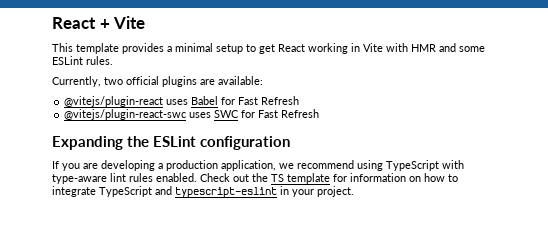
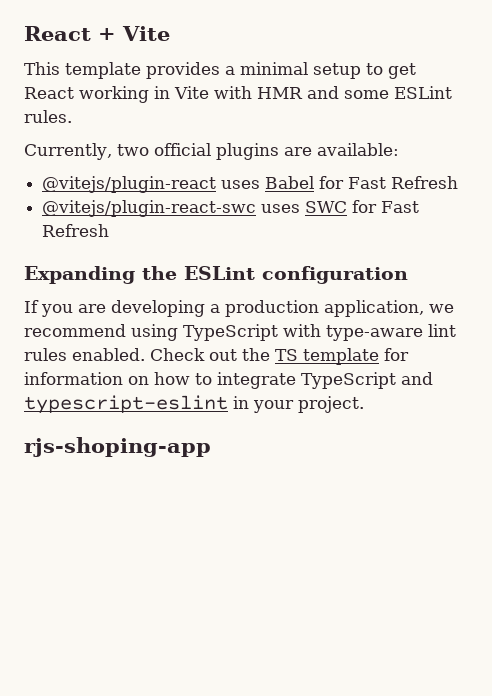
+ rjs-shoping-app

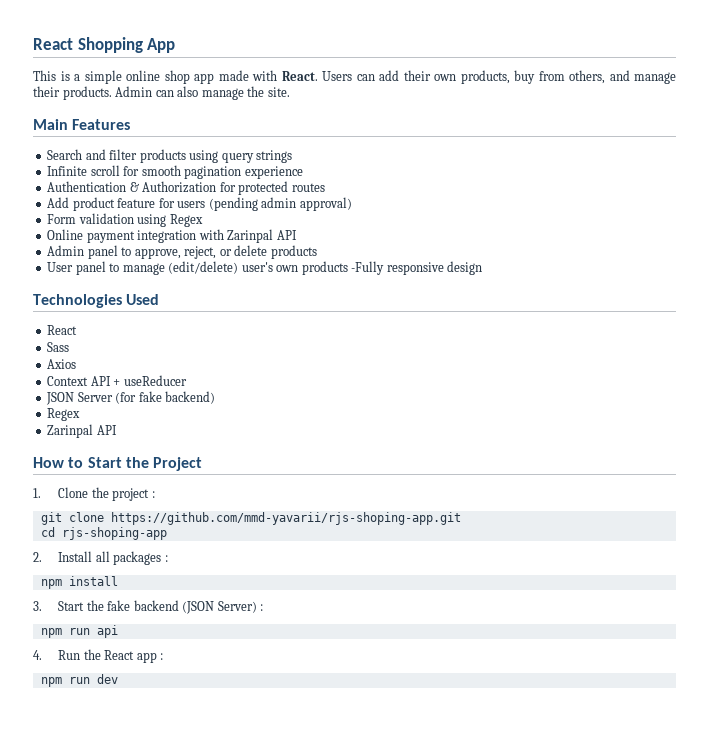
- React + Vite
+ React Shopping App
- This template provides a minimal setup to get React working in Vite with HMR and some ESLint rules.
- Currently, two official plugins are available:
- @vitejs/plugin-react uses Babel for Fast Refresh
- @vitejs/plugin-react-swc uses SWC for Fast Refresh
- Expanding the ESLint configuration
- If you are developing a production application, we recommend using TypeScript with type-aware lint rules enabled. Check out the TS template for information on how to integrate TypeScript and typescript-eslint in your project.
- rjs-shoping-app
+ This is a simple online shop app made with React. Users can add their own products, buy from others, and manage their products. Admin can also manage the site.
+ Main Features
+ Search and filter products using query strings
+ Infinite scroll for smooth pagination experience
+ Authentication & Authorization for protected routes
+ Add product feature for users (pending admin approval)
+ Form validation using Regex
+ Online payment integration with Zarinpal API
+ Admin panel to approve, reject, or delete products
+ User panel to manage (edit/delete) user's own products -Fully responsive design
+ Technologies Used
+ React
+ Sass
+ Axios
+ Context API + useReducer
+ JSON Server (for fake backend)
+ Regex
+ Zarinpal API
+ How to Start the Project
+ 1. Clone the project :
+ git clone https://github.com/mmd-yavarii/rjs-shoping-app.git
+ cd rjs-shoping-app
+ 2. Install all packages :
+ npm install
+ 3. Start the fake backend (JSON Server) :
+ npm run api
+ 4. Run the React app :
+ npm run dev

